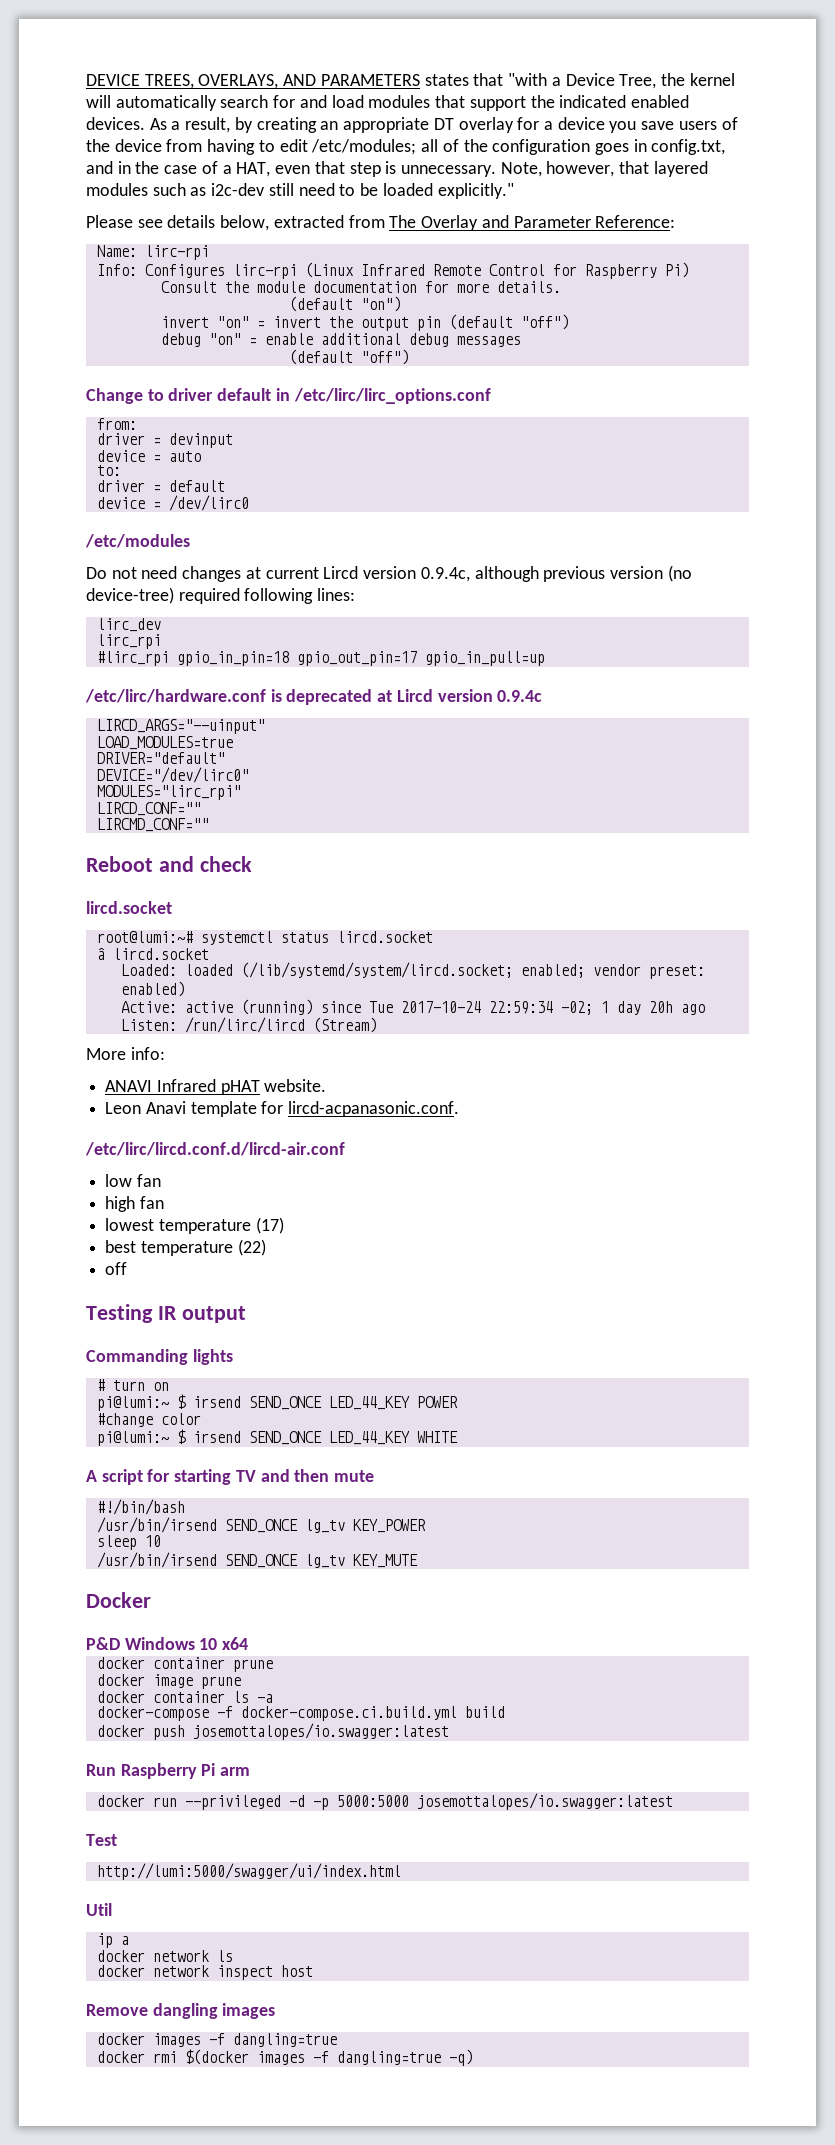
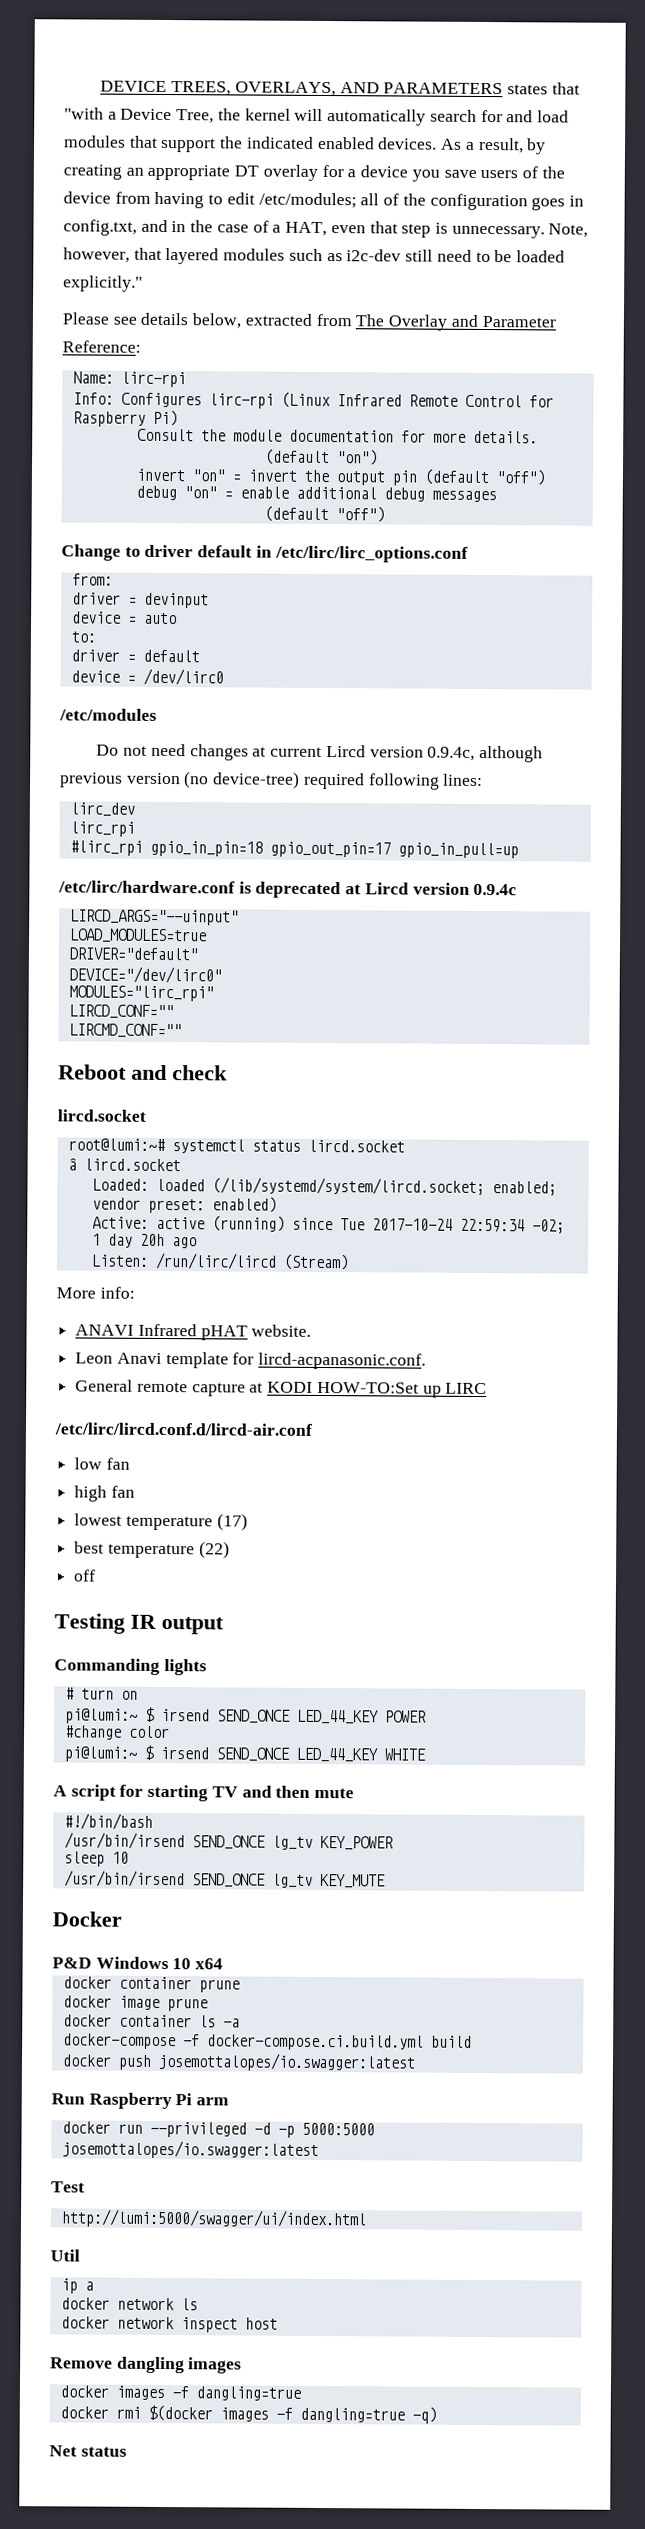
+ General remote capture at KODI HOW-TO:Set up LIRC
+ Net status

